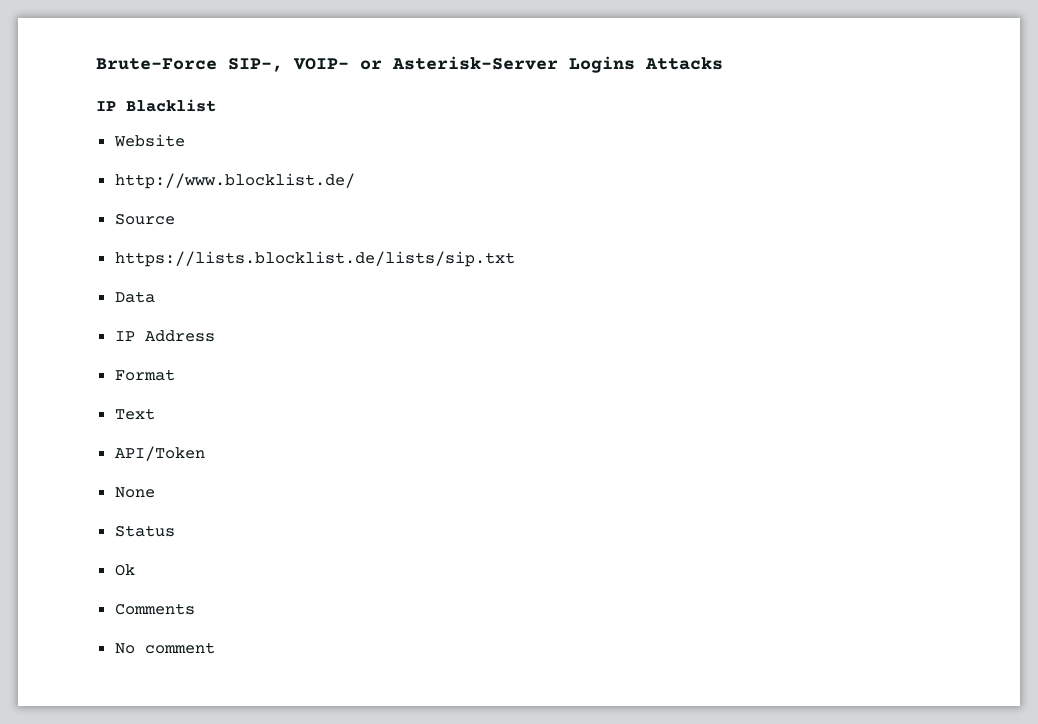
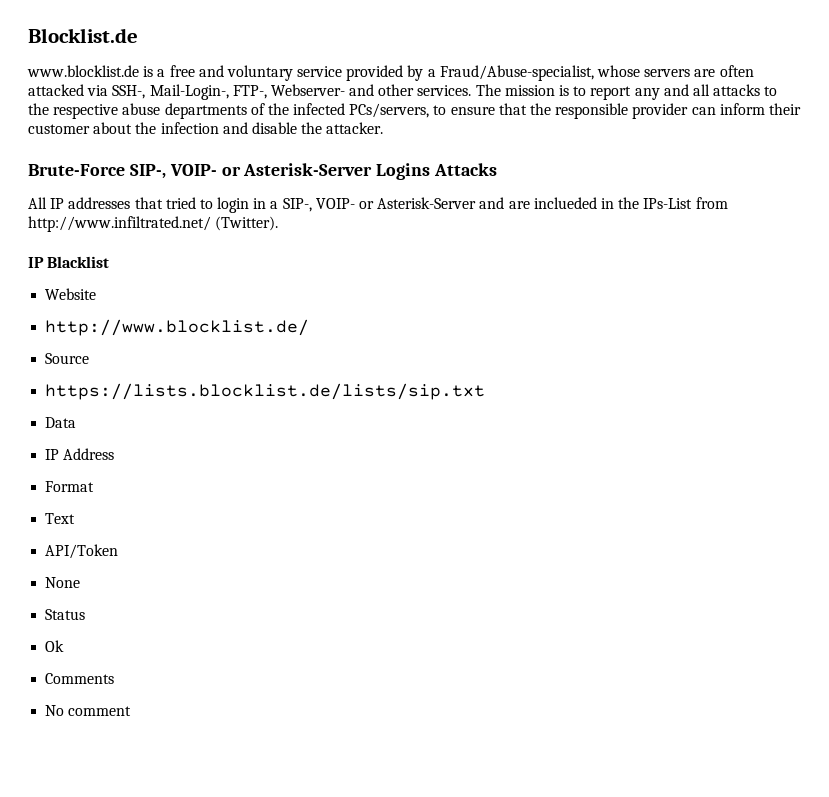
+ Blocklist.de
+ www.blocklist.de is a free and voluntary service provided by a Fraud/Abuse-specialist, whose servers are often attacked via SSH-, Mail-Login-, FTP-, Webserver- and other services. The mission is to report any and all attacks to the respective abuse departments of the infected PCs/servers, to ensure that the responsible provider can inform their customer about the infection and disable the attacker.
+ All IP addresses that tried to login in a SIP-, VOIP- or Asterisk-Server and are inclueded in the IPs-List from http://www.infiltrated.net/ (Twitter).

